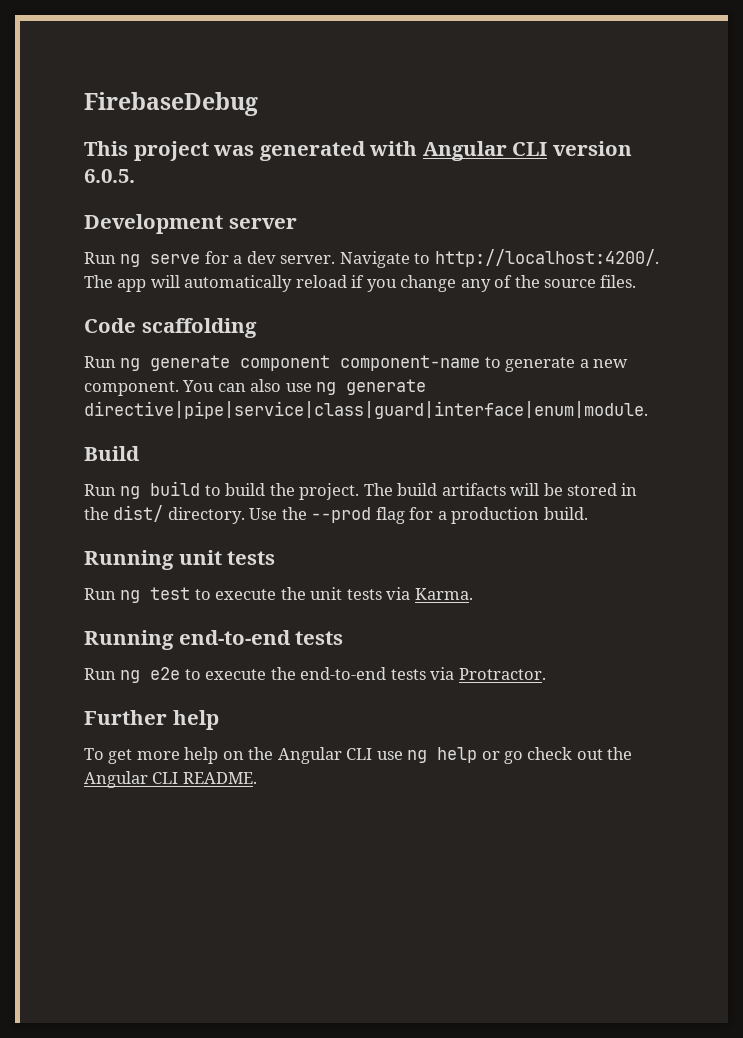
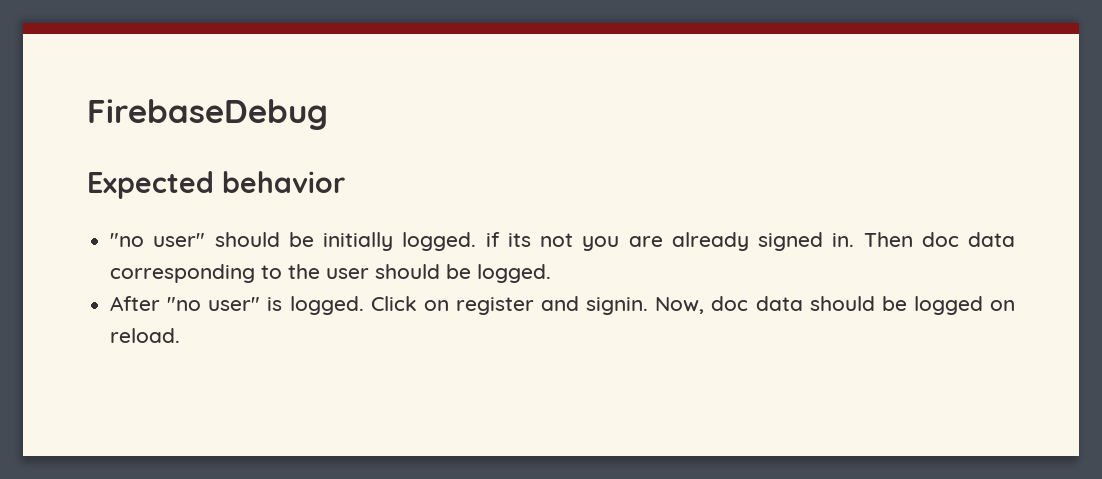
- This project was generated with Angular CLI version 6.0.5.
- Development server
- Run ng serve for a dev server. Navigate to http://localhost:4200/. The app will automatically reload if you change any of the source files.
- Code scaffolding
- Run ng generate component component-name to generate a new component. You can also use ng generate directive|pipe|service|class|guard|interface|enum|module.
- Build
- Run ng build to build the project. The build artifacts will be stored in the dist/ directory. Use the --prod flag for a production build.
- Running unit tests
- Run ng test to execute the unit tests via Karma.
- Running end-to-end tests
- Run ng e2e to execute the end-to-end tests via Protractor.
- Further help
- To get more help on the Angular CLI use ng help or go check out the Angular CLI README.
+ Expected behavior
+ "no user" should be initially logged. if its not you are already signed in. Then doc data corresponding to the user should be logged.
+ After "no user" is logged. Click on register and signin. Now, doc data should be logged on reload.

